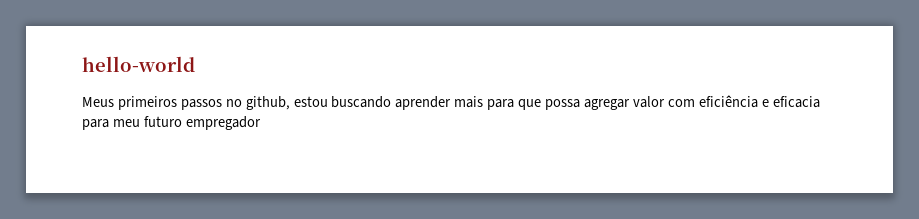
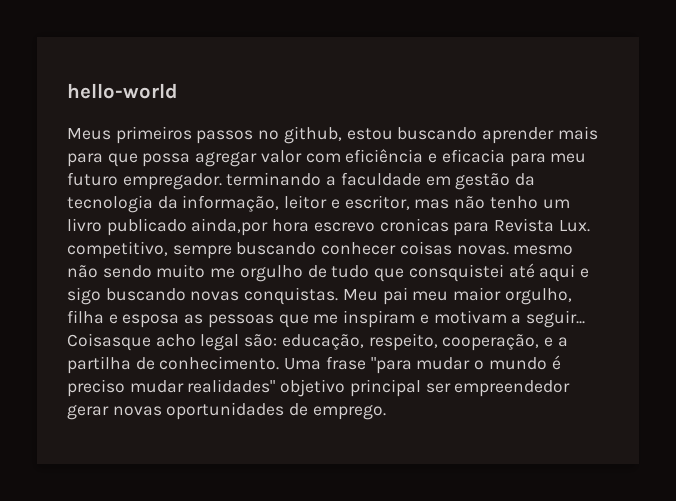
- Meus primeiros passos no github, estou buscando aprender mais para que possa agregar valor com eficiência e eficacia para meu futuro empregador
+ Meus primeiros passos no github, estou buscando aprender mais para que possa agregar valor com eficiência e eficacia para meu futuro empregador. terminando a faculdade em gestão da tecnologia da informação, leitor e escritor, mas não tenho um livro publicado ainda,por hora escrevo cronicas para Revista Lux. competitivo, sempre buscando conhecer coisas novas. mesmo não sendo muito me orgulho de tudo que consquistei até aqui e sigo buscando novas conquistas. Meu pai meu maior orgulho, filha e esposa as pessoas que me inspiram e motivam a seguir... Coisasque acho legal são: educação, respeito, cooperação, e a partilha de conhecimento. Uma frase "para mudar o mundo é preciso mudar realidades" objetivo principal ser empreendedor gerar novas oportunidades de emprego.

